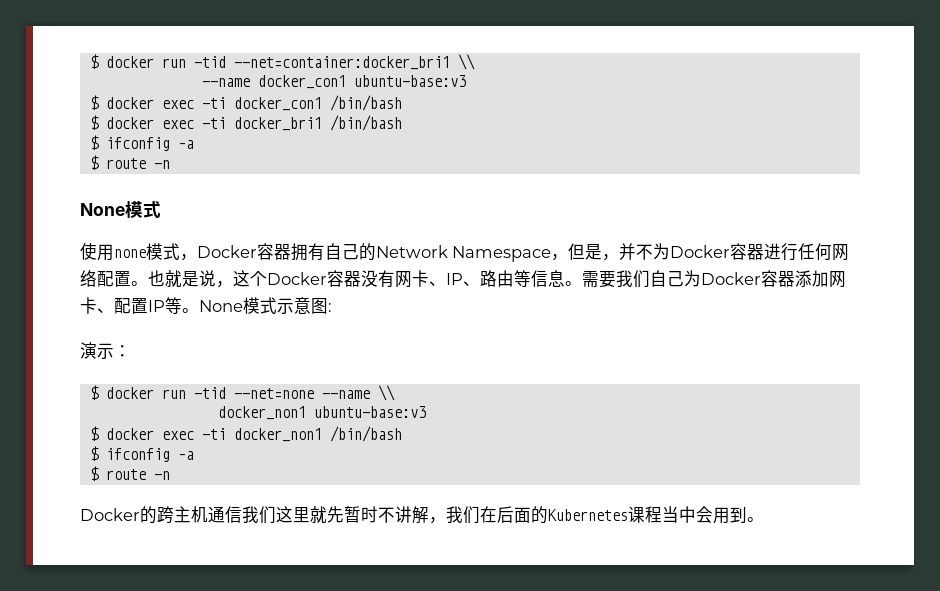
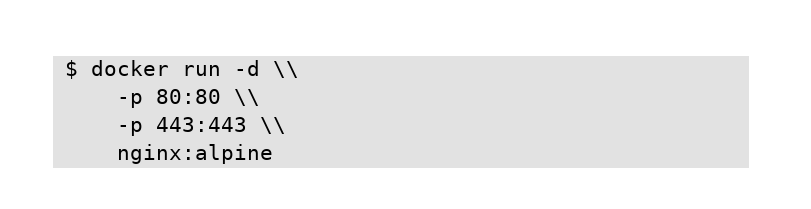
- $ docker run -tid --net=container:docker_bri1 \\
- --name docker_con1 ubuntu-base:v3
- $ docker exec -ti docker_con1 /bin/bash
- $ docker exec -ti docker_bri1 /bin/bash
- $ ifconfig –a
- $ route -n
- None模式
- 使用none模式，Docker容器拥有自己的Network Namespace，但是，并不为Docker容器进行任何网络配置。也就是说，这个Docker容器没有网卡、IP、路由等信息。需要我们自己为Docker容器添加网卡、配置IP等。None模式示意图:
- 演示：
- $ docker run -tid --net=none --name \\
- docker_non1 ubuntu-base:v3
- $ docker exec -ti docker_non1 /bin/bash
- $ ifconfig –a
- $ route -n
- Docker的跨主机通信我们这里就先暂时不讲解，我们在后面的Kubernetes课程当中会用到。
+ $ docker run -d \\
+ -p 80:80 \\
+ -p 443:443 \\
+ nginx:alpine

